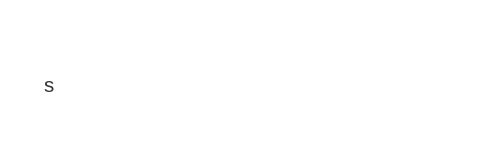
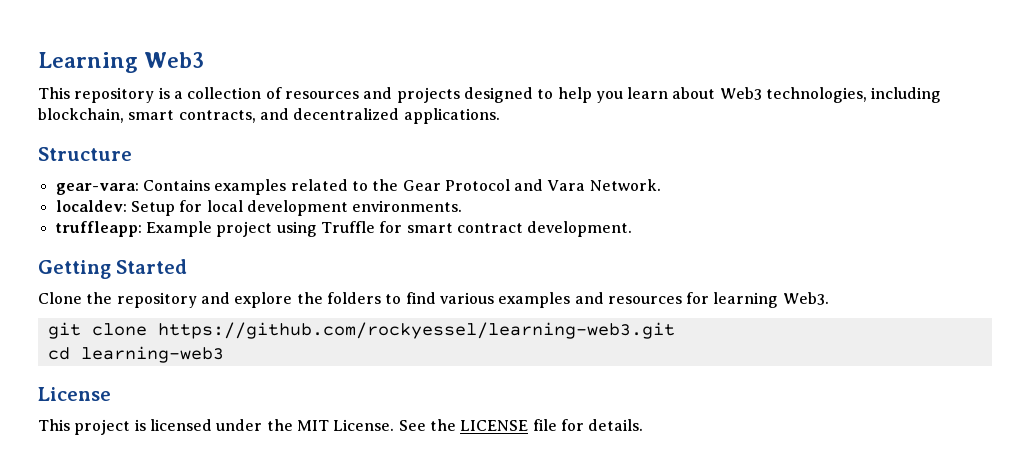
- s
+ Learning Web3
+ This repository is a collection of resources and projects designed to help you learn about Web3 technologies, including blockchain, smart contracts, and decentralized applications.
+ Structure
+ gear-vara: Contains examples related to the Gear Protocol and Vara Network.
+ localdev: Setup for local development environments.
+ truffleapp: Example project using Truffle for smart contract development.
+ Getting Started
+ Clone the repository and explore the folders to find various examples and resources for learning Web3.
+ git clone https://github.com/rockyessel/learning-web3.git
+ cd learning-web3
+ License
+ This project is licensed under the MIT License. See the LICENSE file for details.

